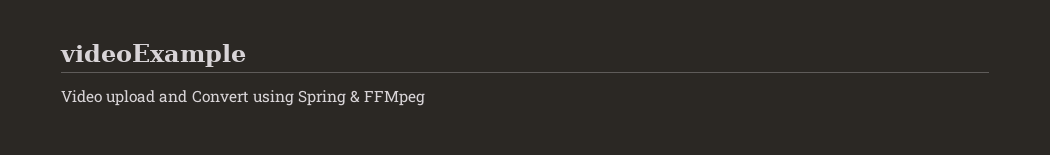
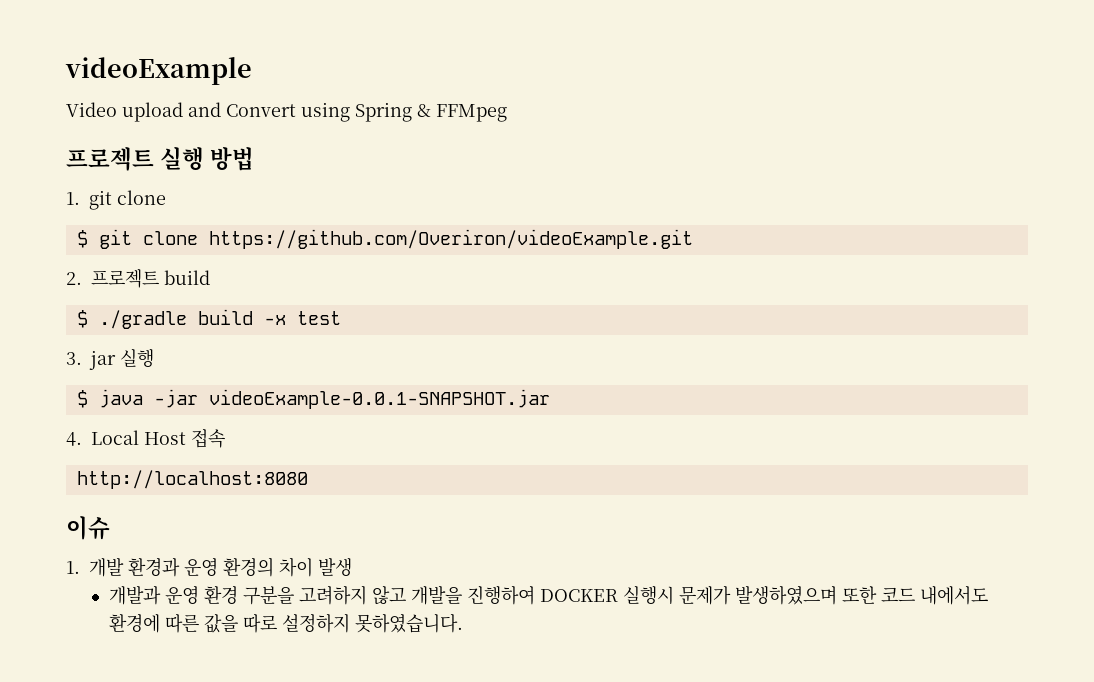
+ 프로젝트 실행 방법
+ 1. git clone
+ $ git clone https://github.com/Overiron/videoExample.git
+ 2. 프로젝트 build
+ $ ./gradle build -x test
+ 3. jar 실행
+ $ java -jar videoExample-0.0.1-SNAPSHOT.jar
+ 4. Local Host 접속
+ http://localhost:8080
+ 이슈
+ 1. 개발 환경과 운영 환경의 차이 발생
+ 개발과 운영 환경 구분을 고려하지 않고 개발을 진행하여 DOCKER 실행시 문제가 발생하였으며 또한 코드 내에서도 환경에 따른 값을 따로 설정하지 못하였습니다.

